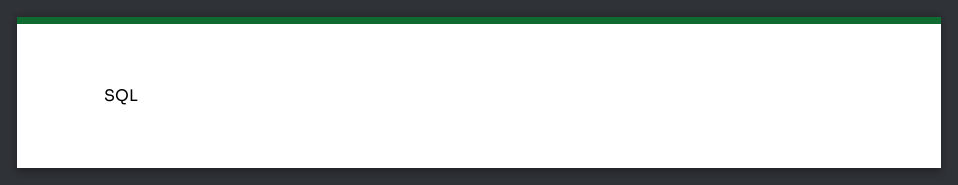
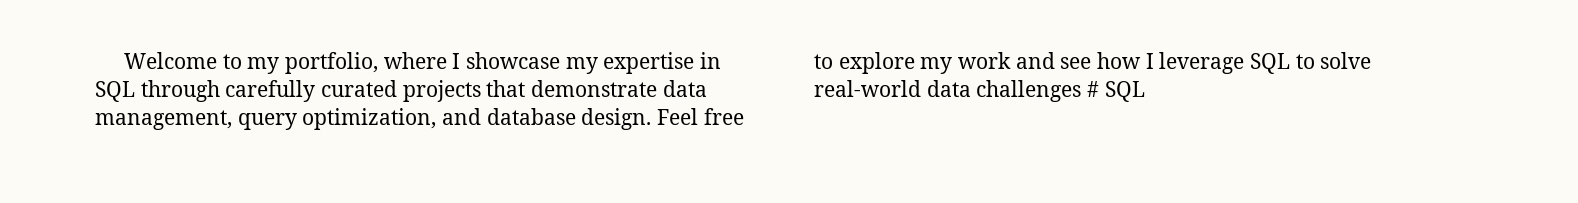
- SQL
+ Welcome to my portfolio, where I showcase my expertise in SQL through carefully curated projects that demonstrate data management, query optimization, and database design. Feel free to explore my work and see how I leverage SQL to solve real-world data challenges # SQL

